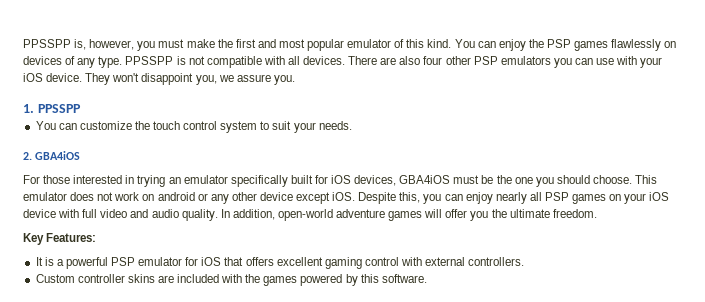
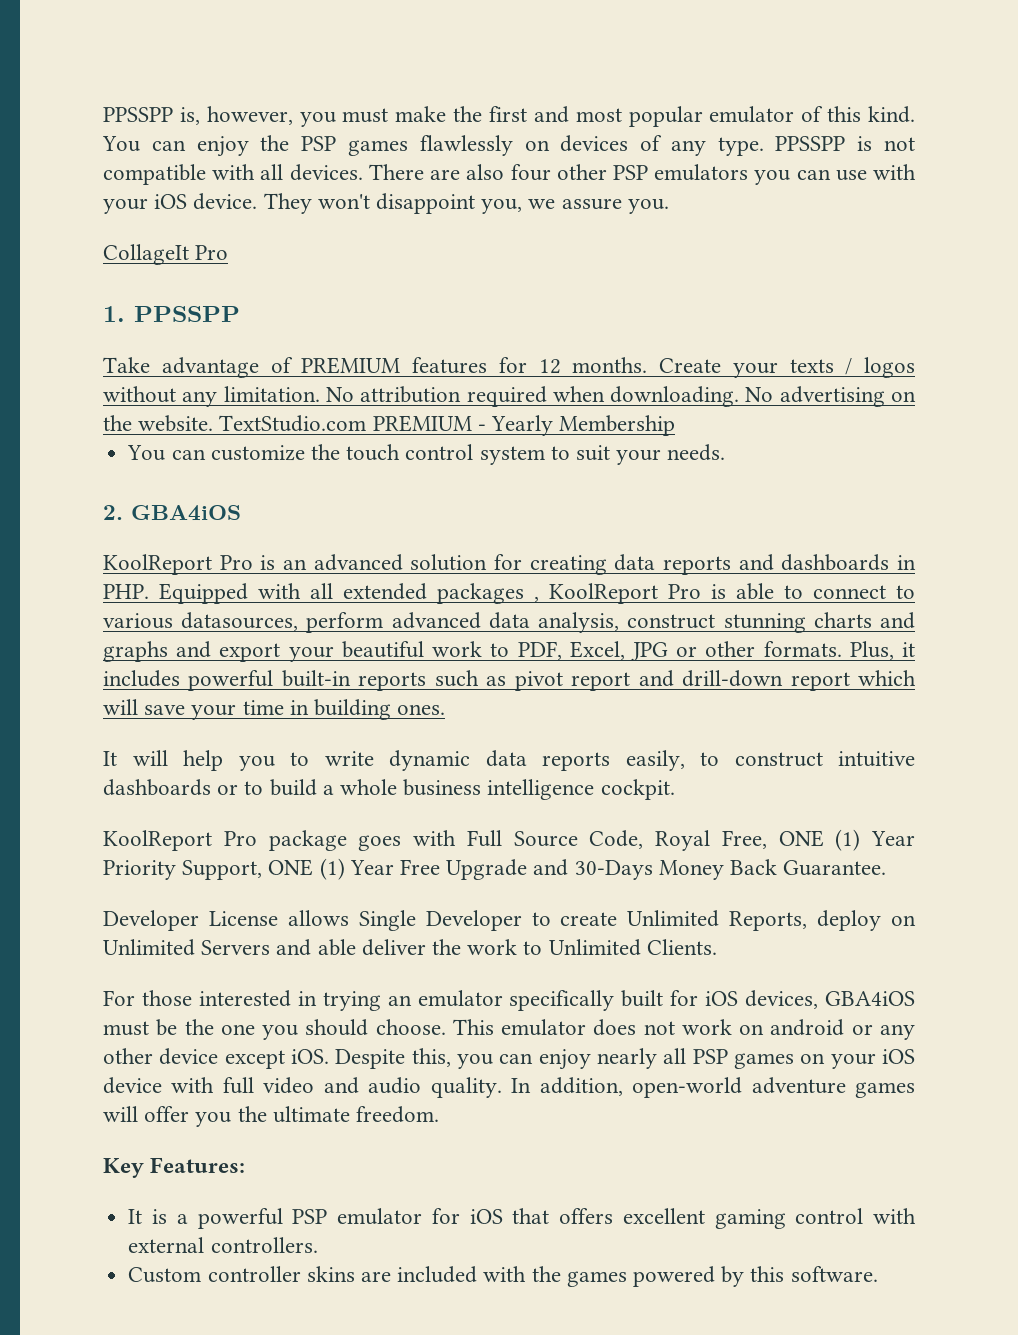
+ CollageIt Pro
+ Take advantage of PREMIUM features for 12 months. Create your texts / logos without any limitation. No attribution required when downloading. No advertising on the website. TextStudio.com PREMIUM - Yearly Membership
+ KoolReport Pro is an advanced solution for creating data reports and dashboards in PHP. Equipped with all extended packages , KoolReport Pro is able to connect to various datasources, perform advanced data analysis, construct stunning charts and graphs and export your beautiful work to PDF, Excel, JPG or other formats. Plus, it includes powerful built-in reports such as pivot report and drill-down report which will save your time in building ones.
+ It will help you to write dynamic data reports easily, to construct intuitive dashboards or to build a whole business intelligence cockpit.
+ KoolReport Pro package goes with Full Source Code, Royal Free, ONE (1) Year Priority Support, ONE (1) Year Free Upgrade and 30-Days Money Back Guarantee.
+ Developer License allows Single Developer to create Unlimited Reports, deploy on Unlimited Servers and able deliver the work to Unlimited Clients.

